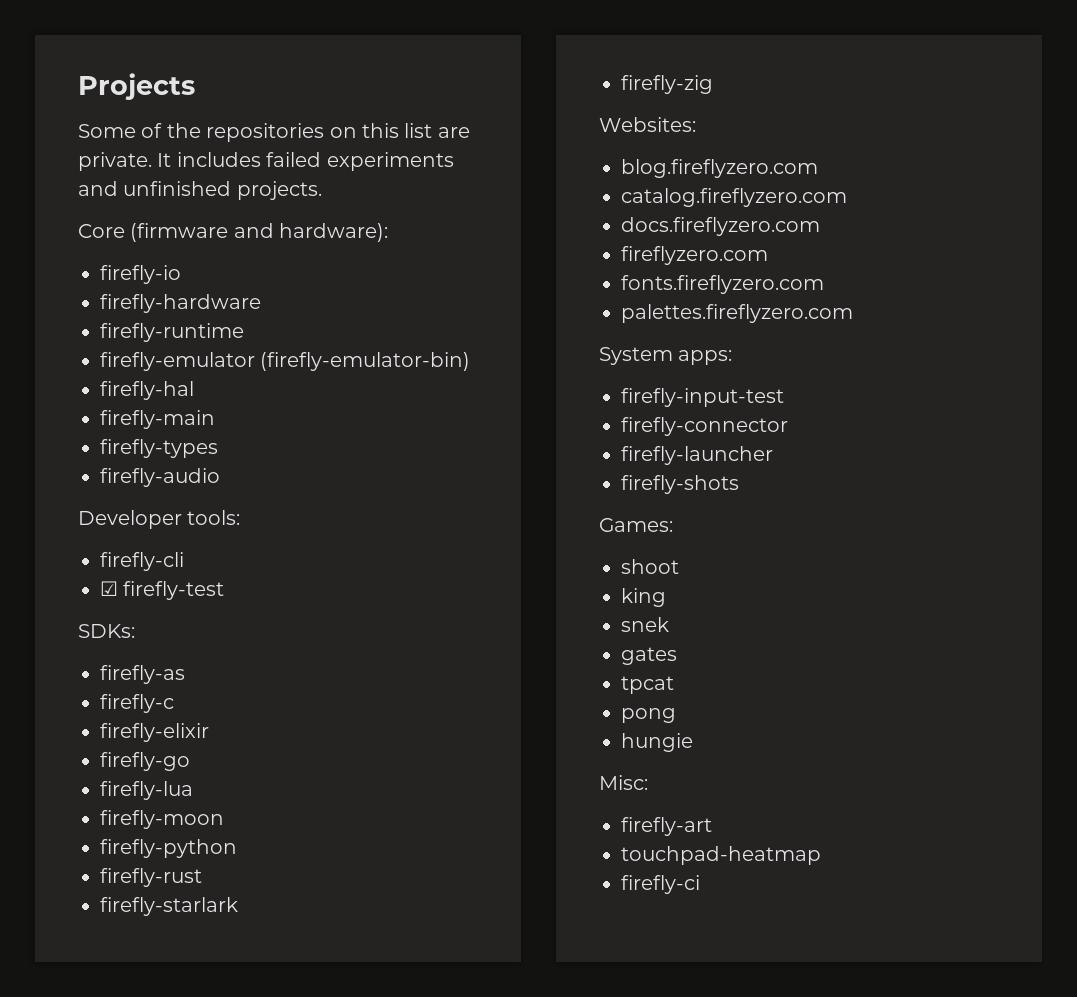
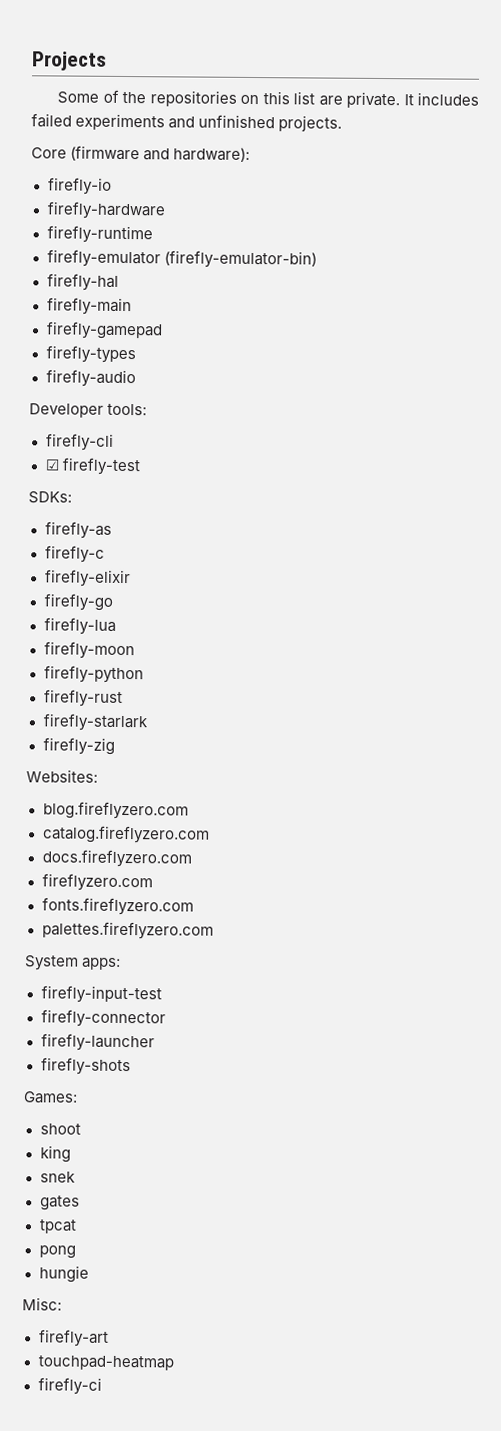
+ firefly-gamepad

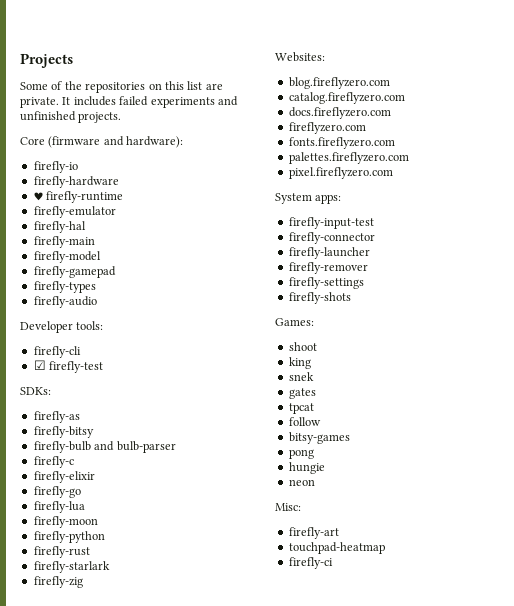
- firefly-runtime
+ ♥ firefly-runtime
- firefly-emulator (firefly-emulator-bin)
+ firefly-emulator
+ firefly-model
+ firefly-bitsy
+ firefly-bulb and bulb-parser
+ pixel.fireflyzero.com
+ firefly-remover
+ firefly-settings
+ follow
+ bitsy-games
+ neon

